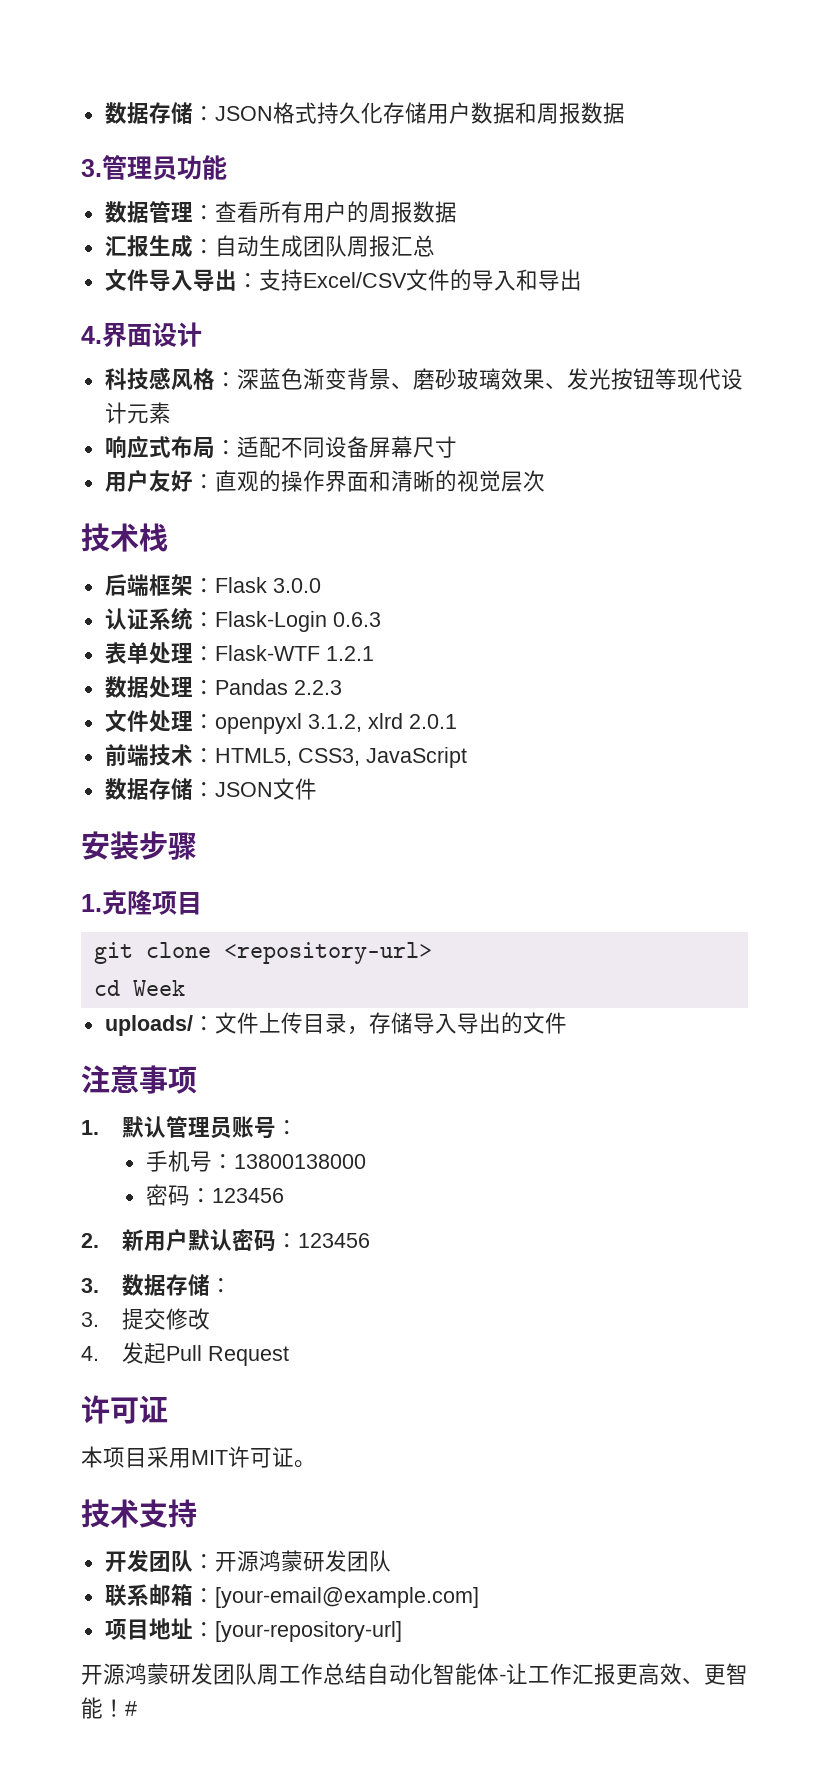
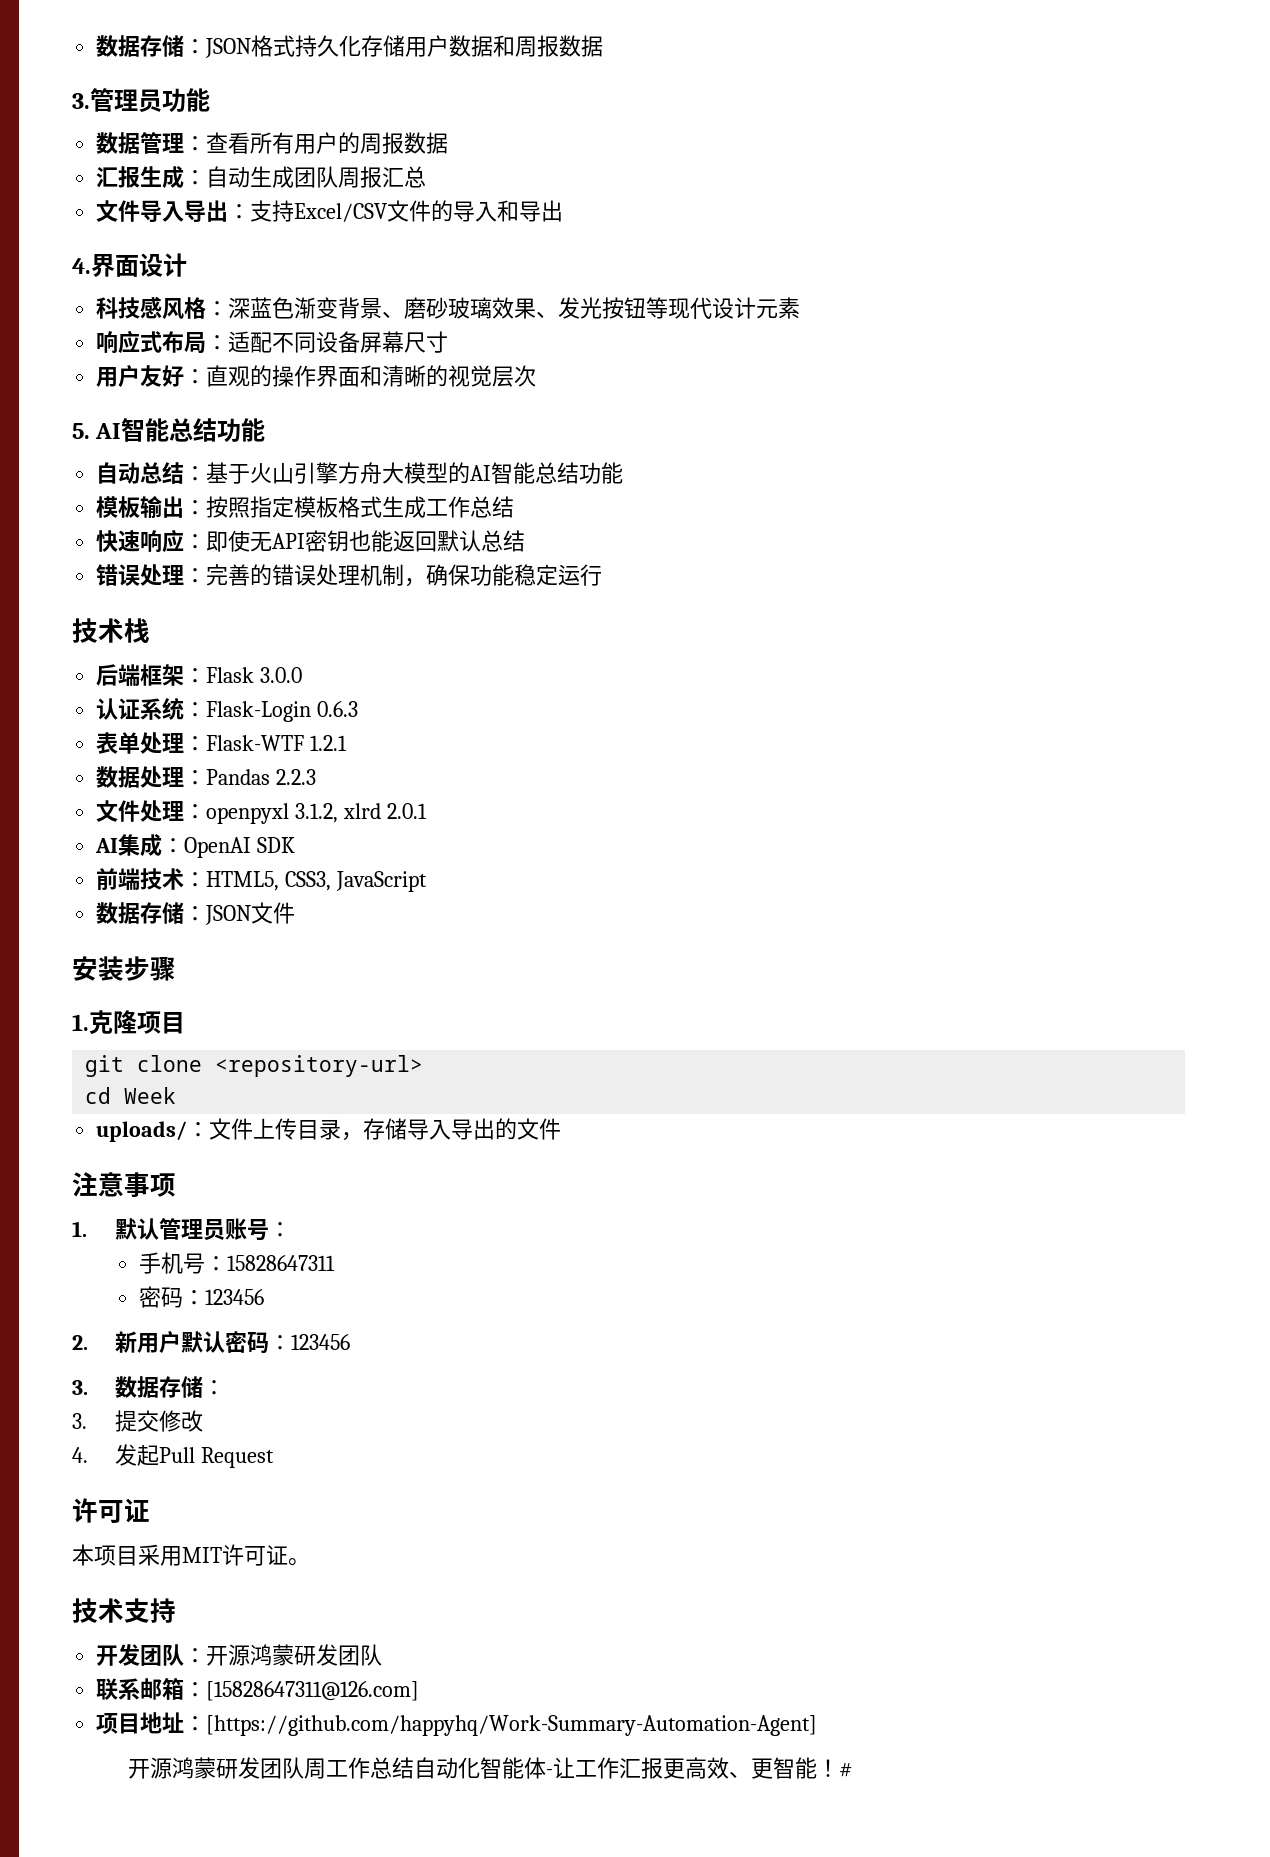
+ 5. AI智能总结功能
+ 自动总结：基于火山引擎方舟大模型的AI智能总结功能
+ 模板输出：按照指定模板格式生成工作总结
+ 快速响应：即使无API密钥也能返回默认总结
+ 错误处理：完善的错误处理机制，确保功能稳定运行
+ AI集成：OpenAI SDK
- 手机号：13800138000
+ 手机号：15828647311
- 联系邮箱：[your-email@example.com]
+ 联系邮箱：[15828647311@126.com]
- 项目地址：[your-repository-url]
+ 项目地址：[https://github.com/happyhq/Work-Summary-Automation-Agent]

